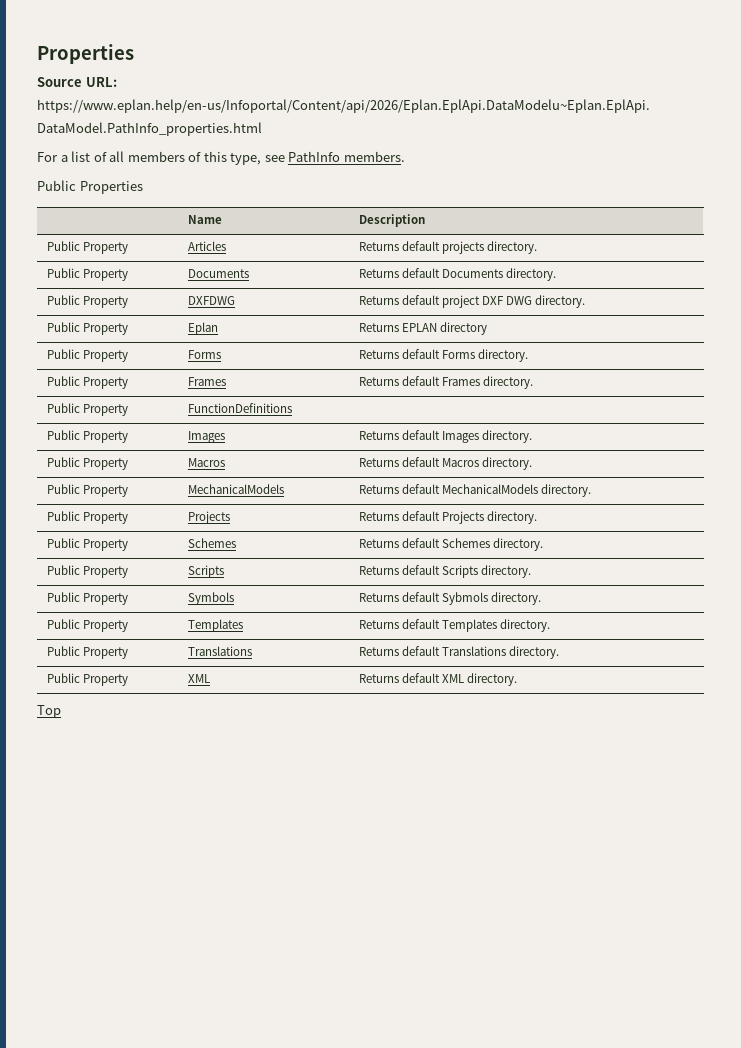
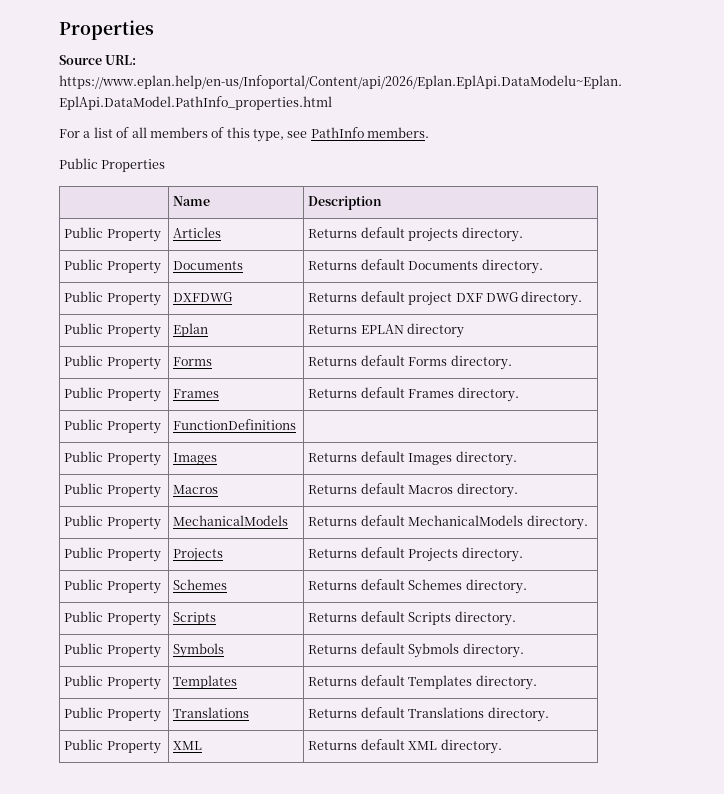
- Top

